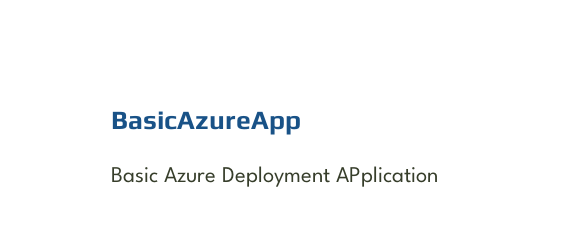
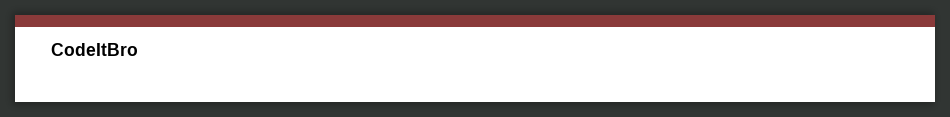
- BasicAzureApp
- Basic Azure Deployment APplication
+ CodeItBro

